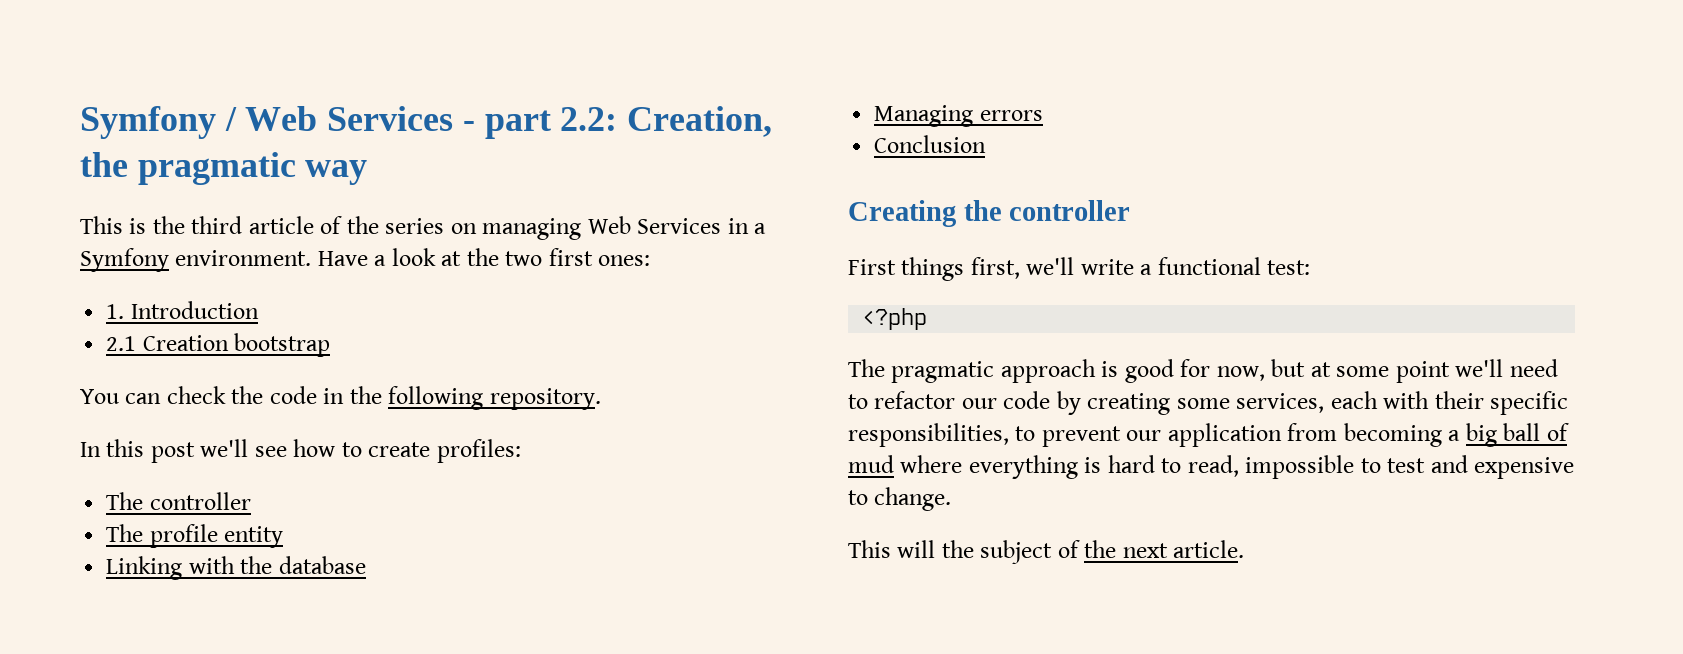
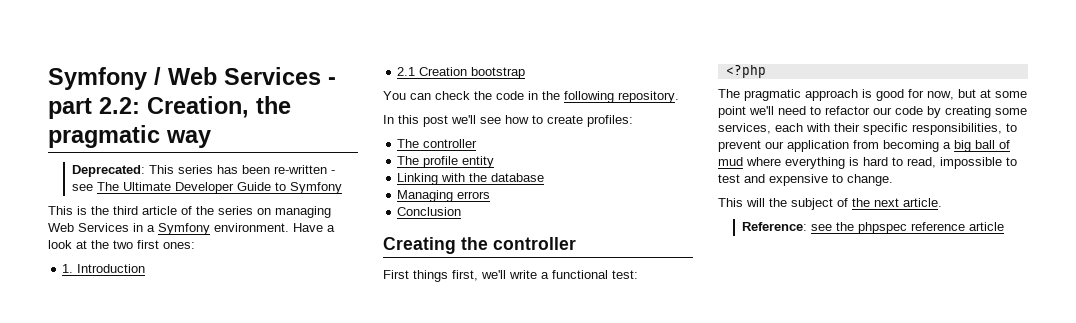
+ Deprecated: This series has been re-written - see The Ultimate Developer Guide to Symfony
+ Reference: see the phpspec reference article

